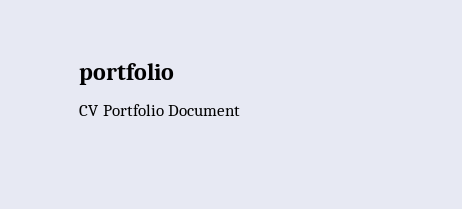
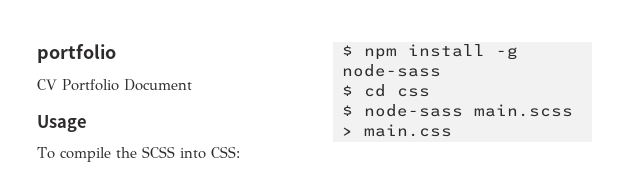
+ Usage
+ To compile the SCSS into CSS:
+ $ npm install -g node-sass
+ $ cd css
+ $ node-sass main.scss > main.css

